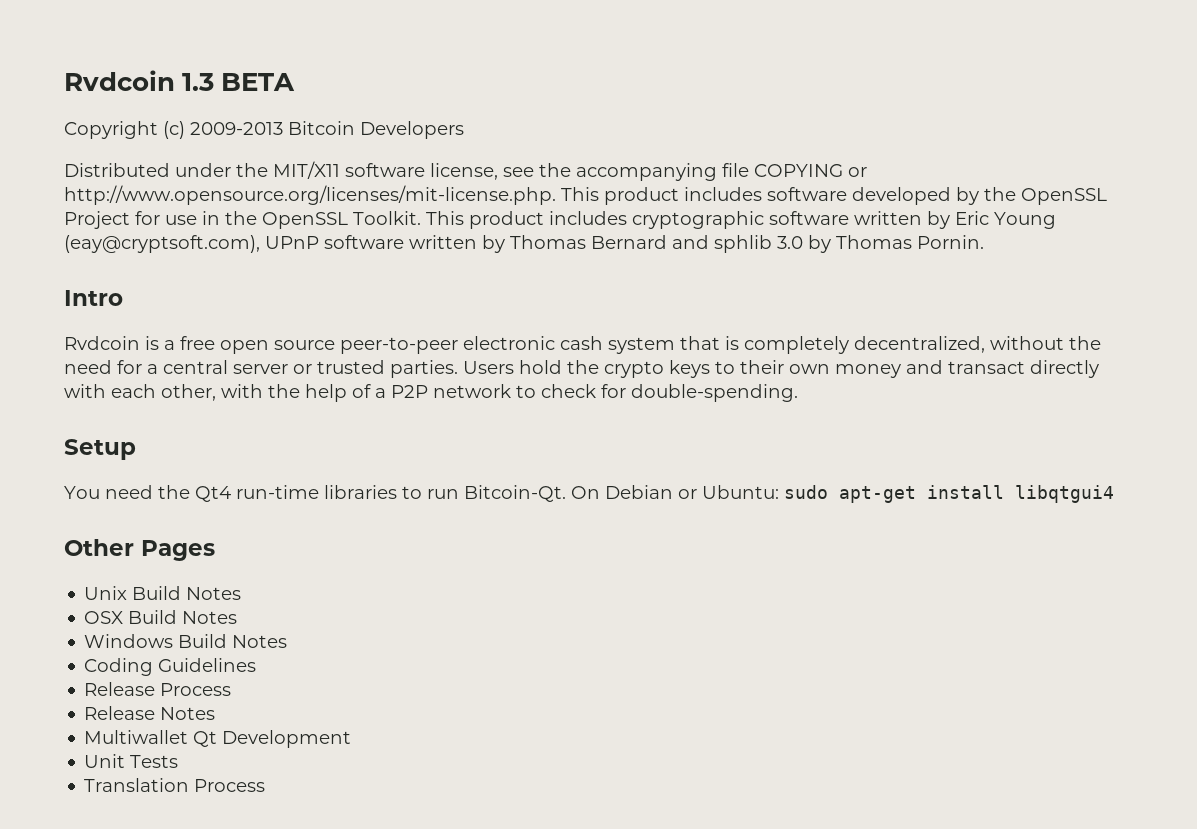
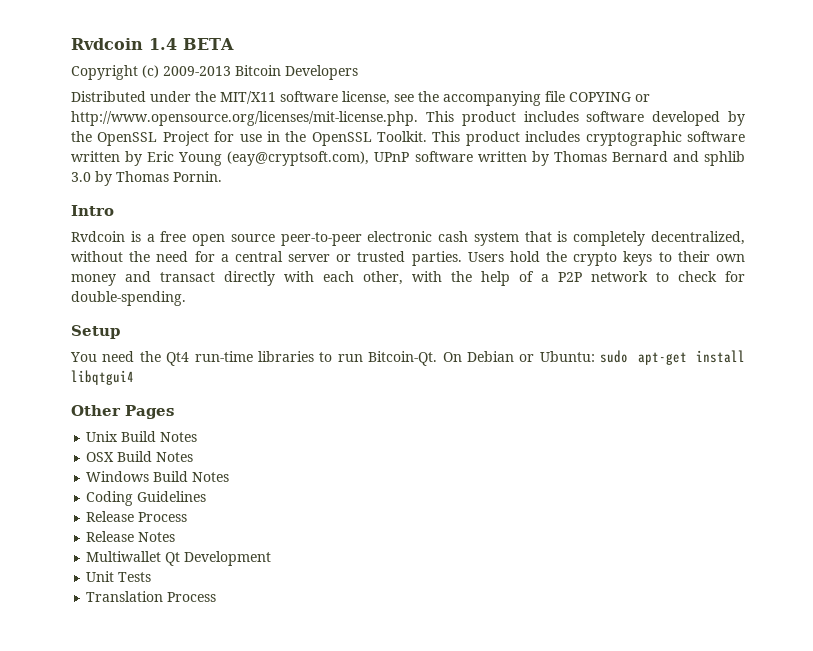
- Rvdcoin 1.3 BETA
+ Rvdcoin 1.4 BETA

